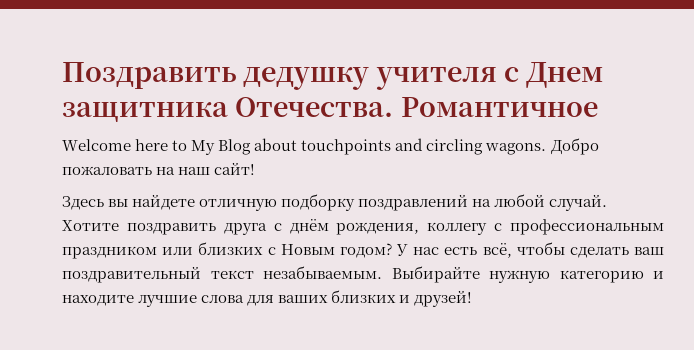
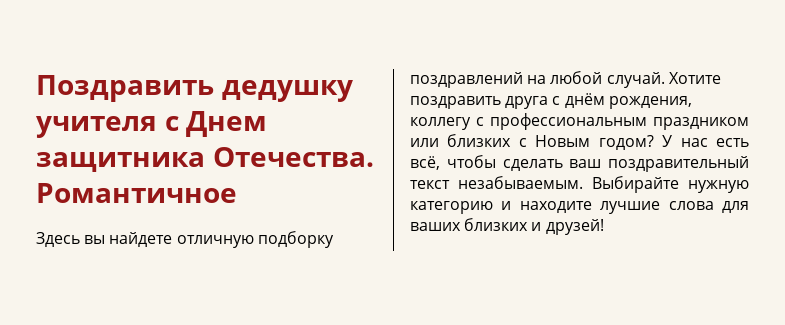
- Welcome here to My Blog about touchpoints and circling wagons. Добро пожаловать на наш сайт!

